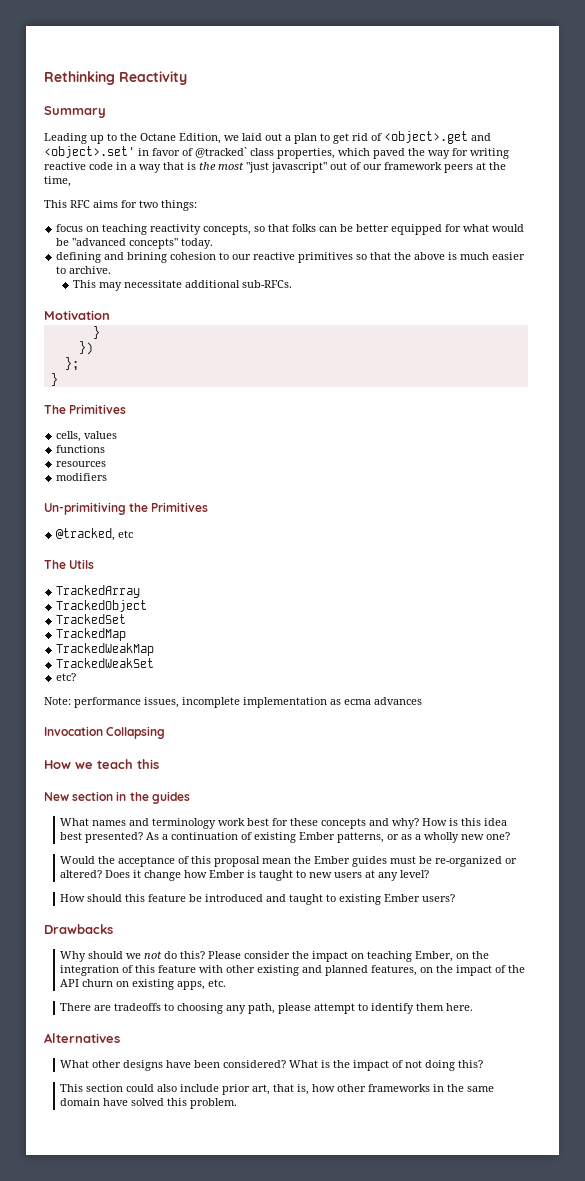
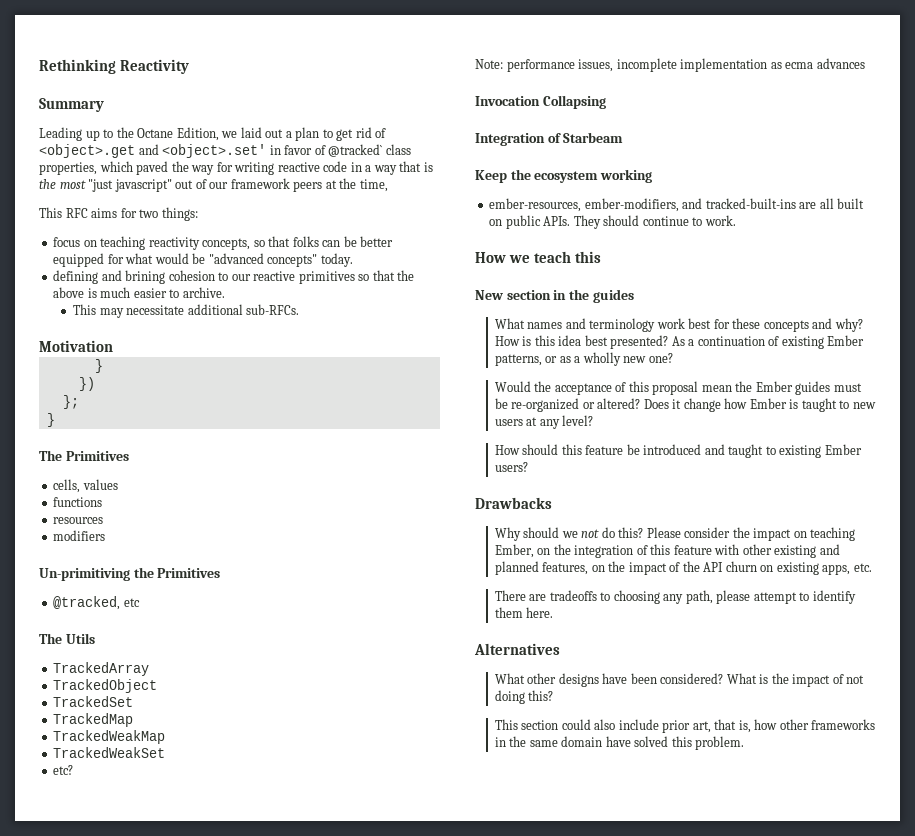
+ Integration of Starbeam
+ Keep the ecosystem working
+ ember-resources, ember-modifiers, and tracked-built-ins are all built on public APIs. They should continue to work.

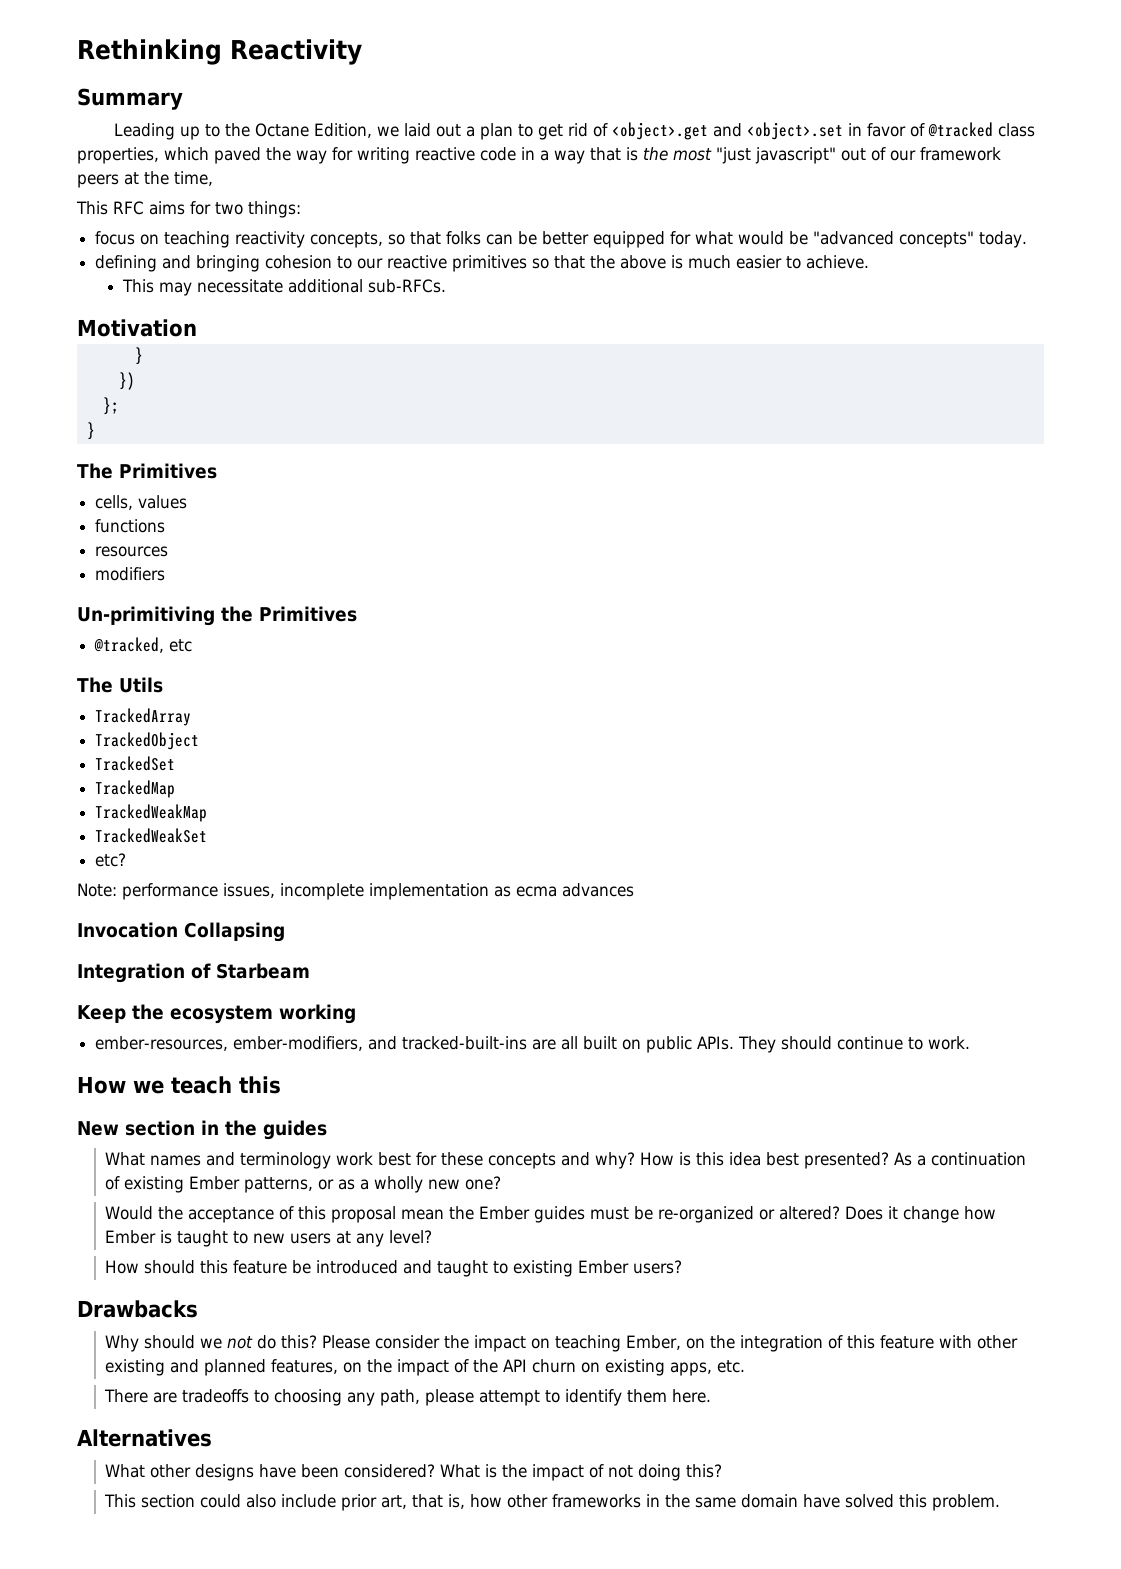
- Leading up to the Octane Edition, we laid out a plan to get rid of <object>.get and <object>.set' in favor of @tracked` class properties, which paved the way for writing reactive code in a way that is the most "just javascript" out of our framework peers at the time,
+ Leading up to the Octane Edition, we laid out a plan to get rid of <object>.get and <object>.set in favor of @tracked class properties, which paved the way for writing reactive code in a way that is the most "just javascript" out of our framework peers at the time,
- defining and brining cohesion to our reactive primitives so that the above is much easier to archive.
+ defining and bringing cohesion to our reactive primitives so that the above is much easier to achieve.

